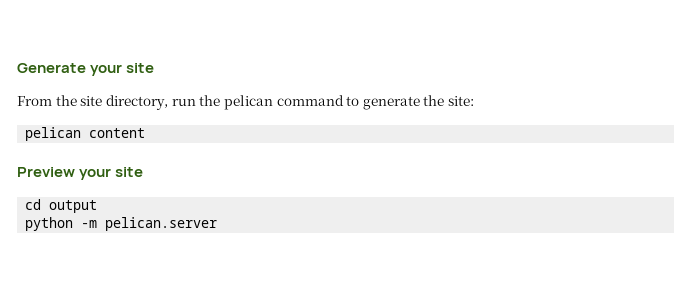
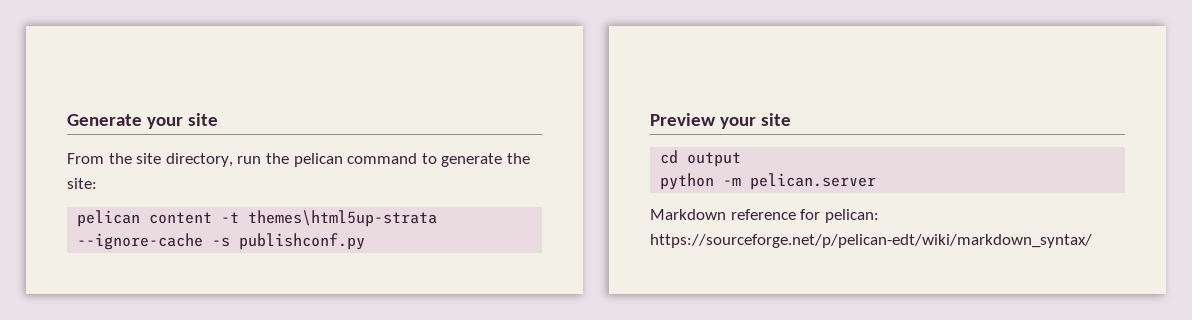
- pelican content
+ pelican content -t themes\html5up-strata --ignore-cache -s publishconf.py
+ Markdown reference for pelican: https://sourceforge.net/p/pelican-edt/wiki/markdown_syntax/

